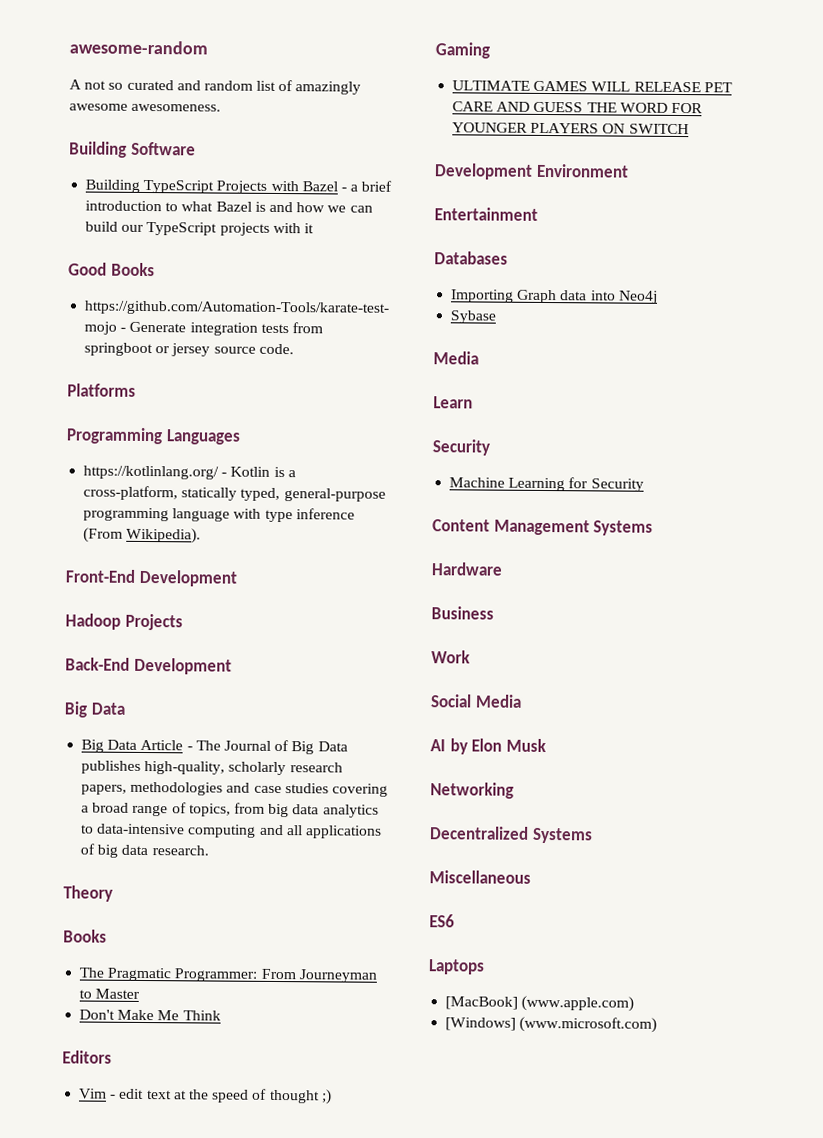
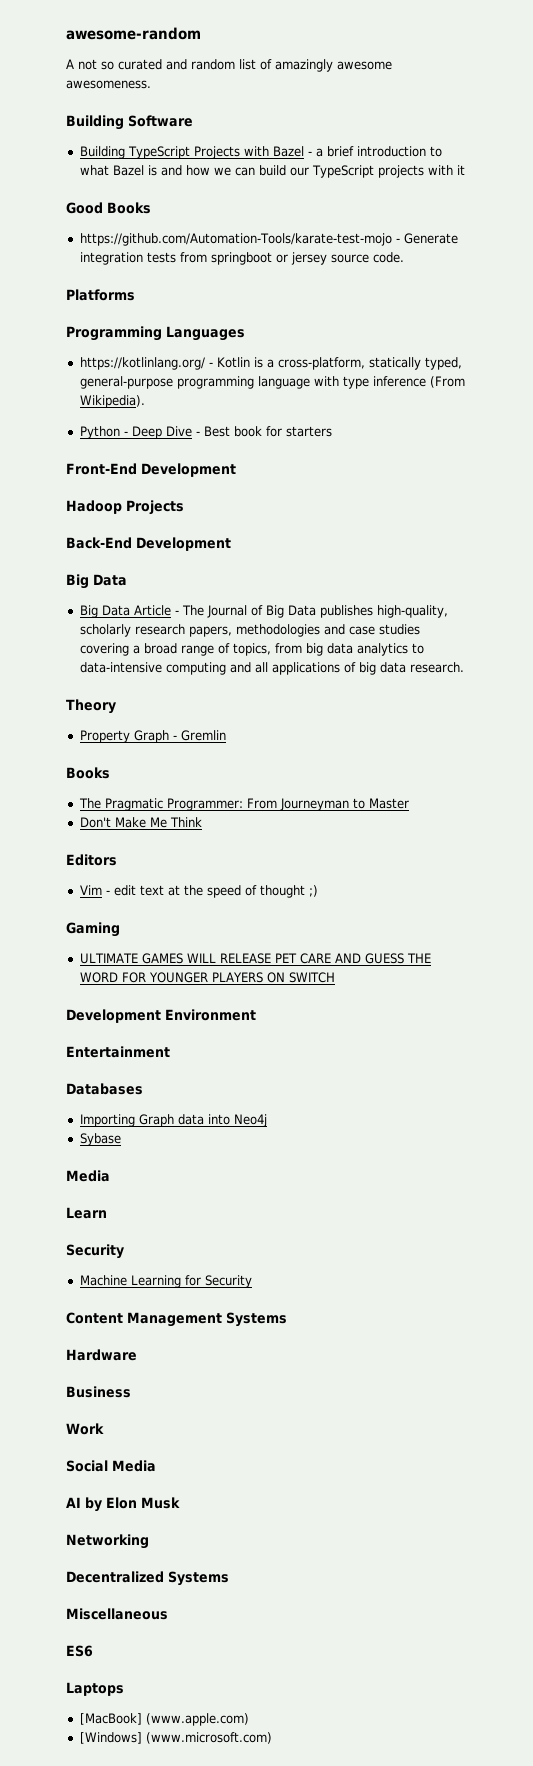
+ Python - Deep Dive - Best book for starters
+ Property Graph - Gremlin

